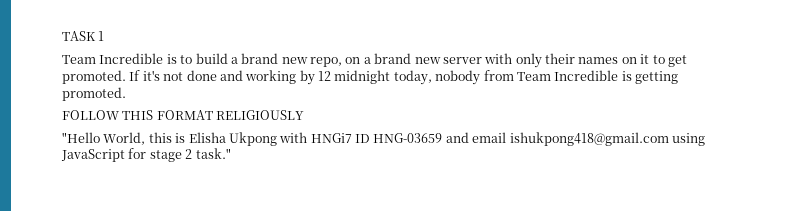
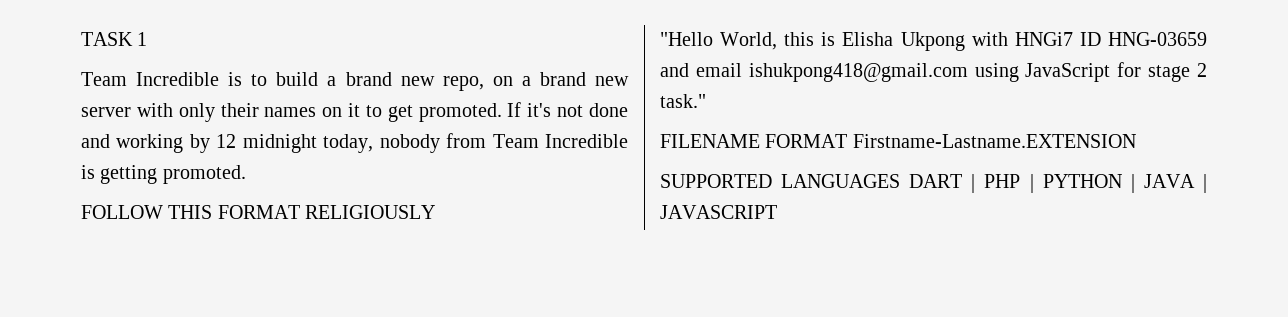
+ FILENAME FORMAT Firstname-Lastname.EXTENSION
+ SUPPORTED LANGUAGES DART | PHP | PYTHON | JAVA | JAVASCRIPT

